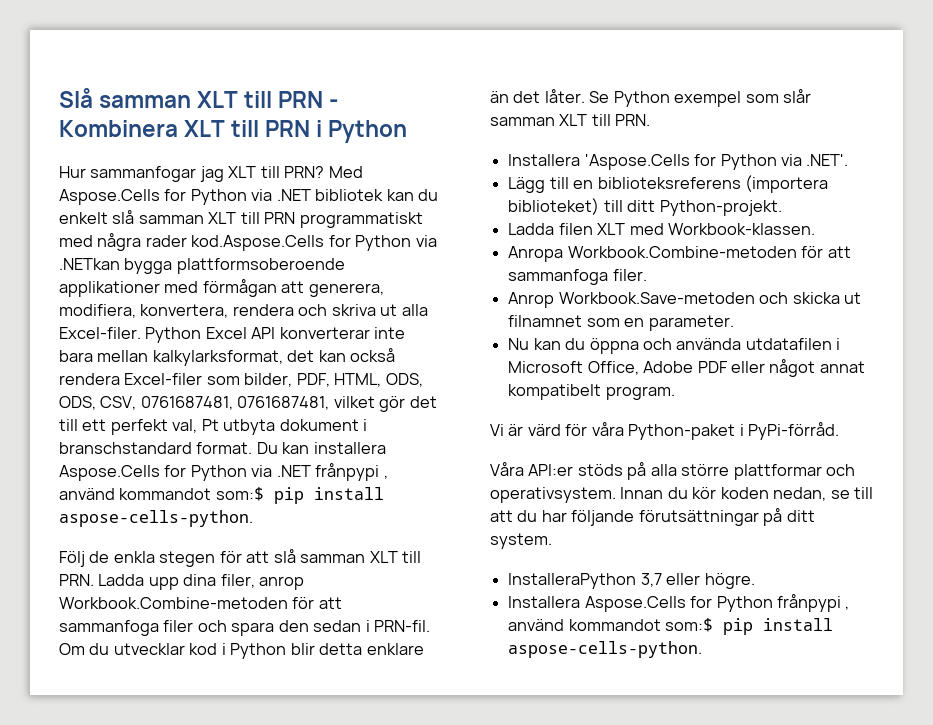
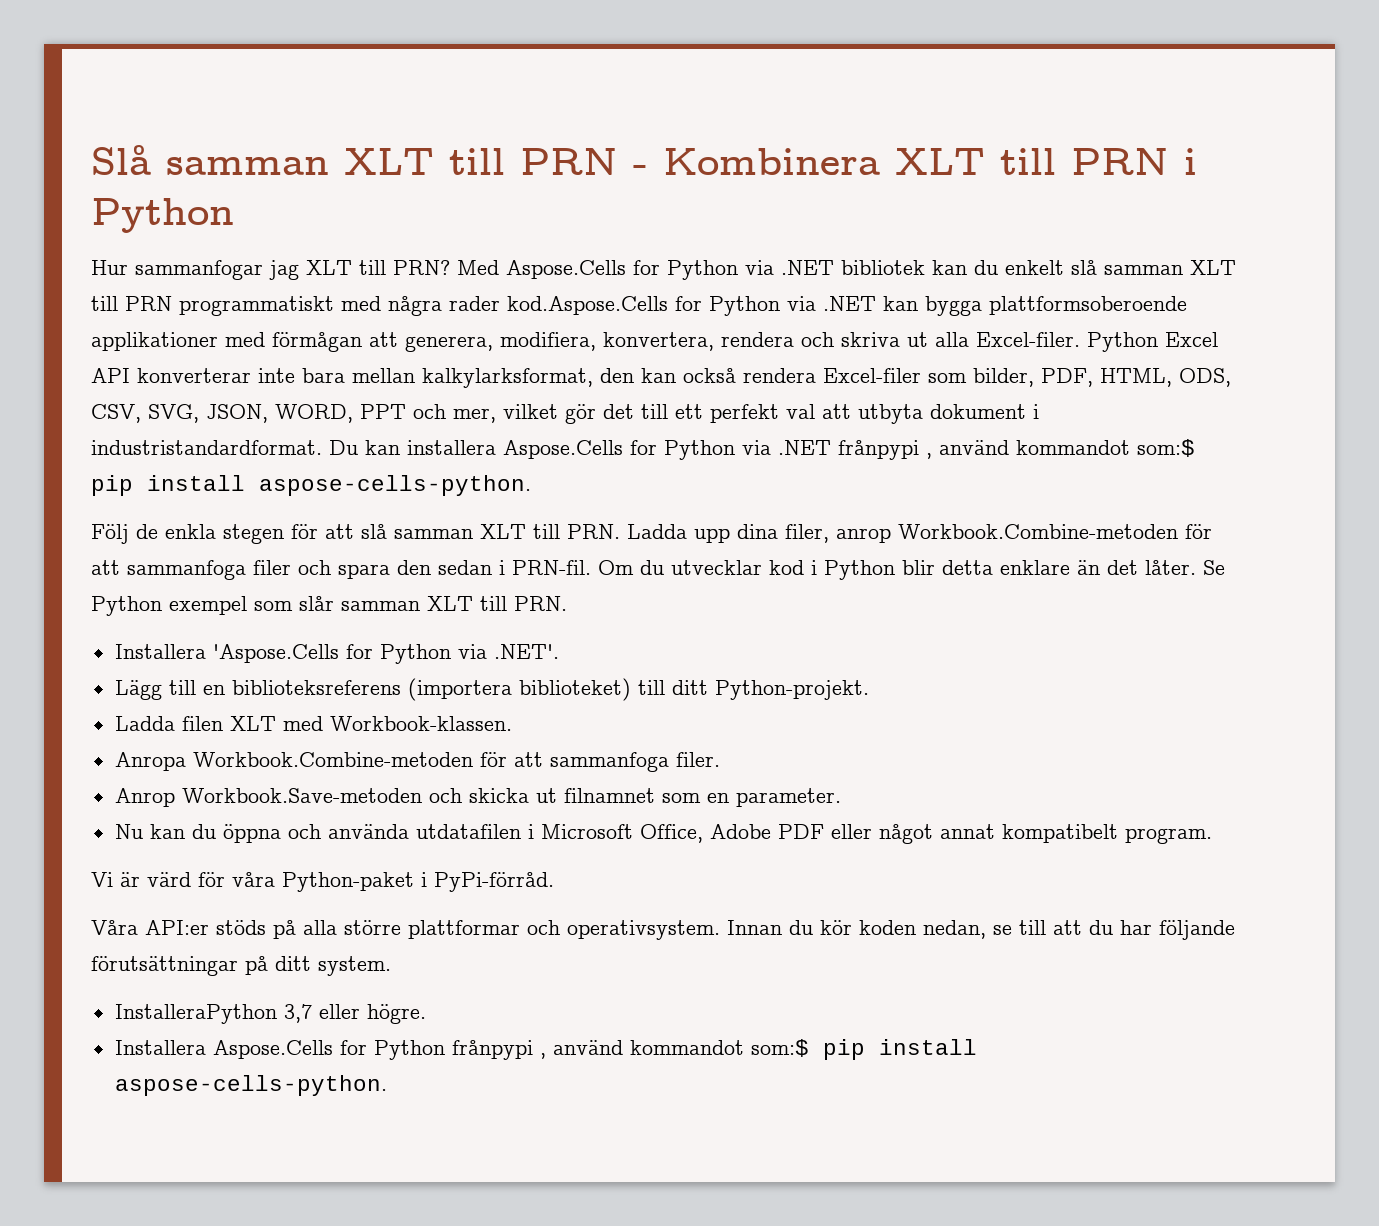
- Med Aspose.Cells for Python via .NET bibliotek kan du enkelt slå samman XLT till PRN programmatiskt med några rader kod.Aspose.Cells for Python via .NETkan bygga plattformsoberoende applikationer med förmågan att generera, modifiera, konvertera, rendera och skriva ut alla Excel-filer.
+ Med Aspose.Cells for Python via .NET bibliotek kan du enkelt slå samman XLT till PRN programmatiskt med några rader kod.Aspose.Cells for Python via .NET kan bygga plattformsoberoende applikationer med förmågan att generera, modifiera, konvertera, rendera och skriva ut alla Excel-filer.
- Python Excel API konverterar inte bara mellan kalkylarksformat, det kan också rendera Excel-filer som bilder, PDF, HTML, ODS, ODS, CSV, 0761687481, 0761687481, vilket gör det till ett perfekt val, Pt utbyta dokument i branschstandard format.
+ Python Excel API konverterar inte bara mellan kalkylarksformat, den kan också rendera Excel-filer som bilder, PDF, HTML, ODS, CSV, SVG, JSON, WORD, PPT och mer, vilket gör det till ett perfekt val att utbyta dokument i industristandardformat.

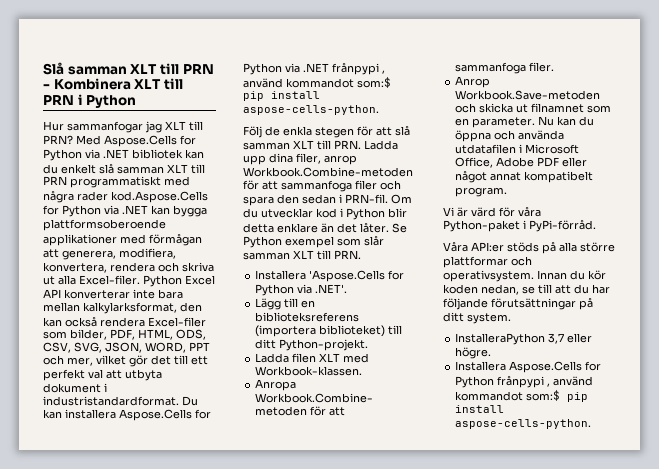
- Anrop Workbook.Save-metoden och skicka ut filnamnet som en parameter.
- Nu kan du öppna och använda utdatafilen i Microsoft Office, Adobe PDF eller något annat kompatibelt program.
+ Anrop Workbook.Save-metoden och skicka ut filnamnet som en parameter. Nu kan du öppna och använda utdatafilen i Microsoft Office, Adobe PDF eller något annat kompatibelt program.

